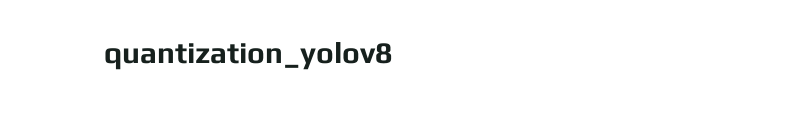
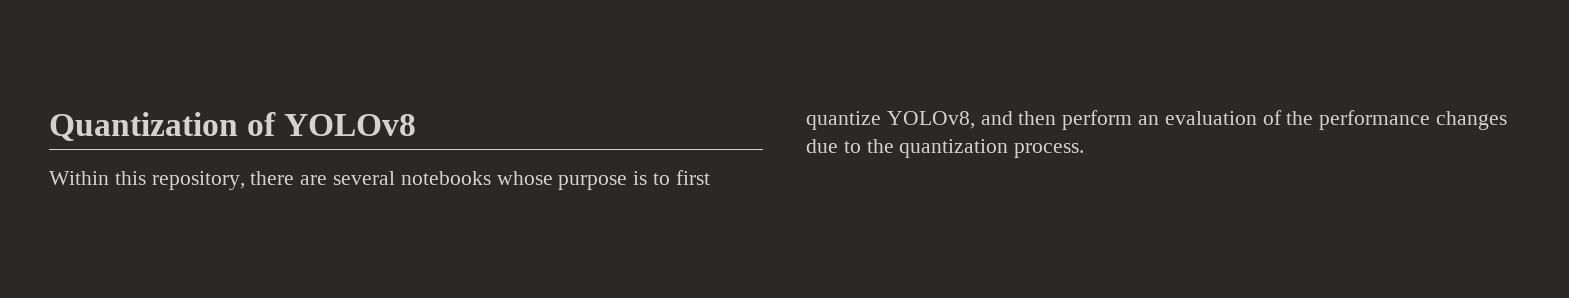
- quantization_yolov8
+ Quantization of YOLOv8
+ Within this repository, there are several notebooks whose purpose is to first quantize YOLOv8, and then perform an evaluation of the performance changes due to the quantization process.

